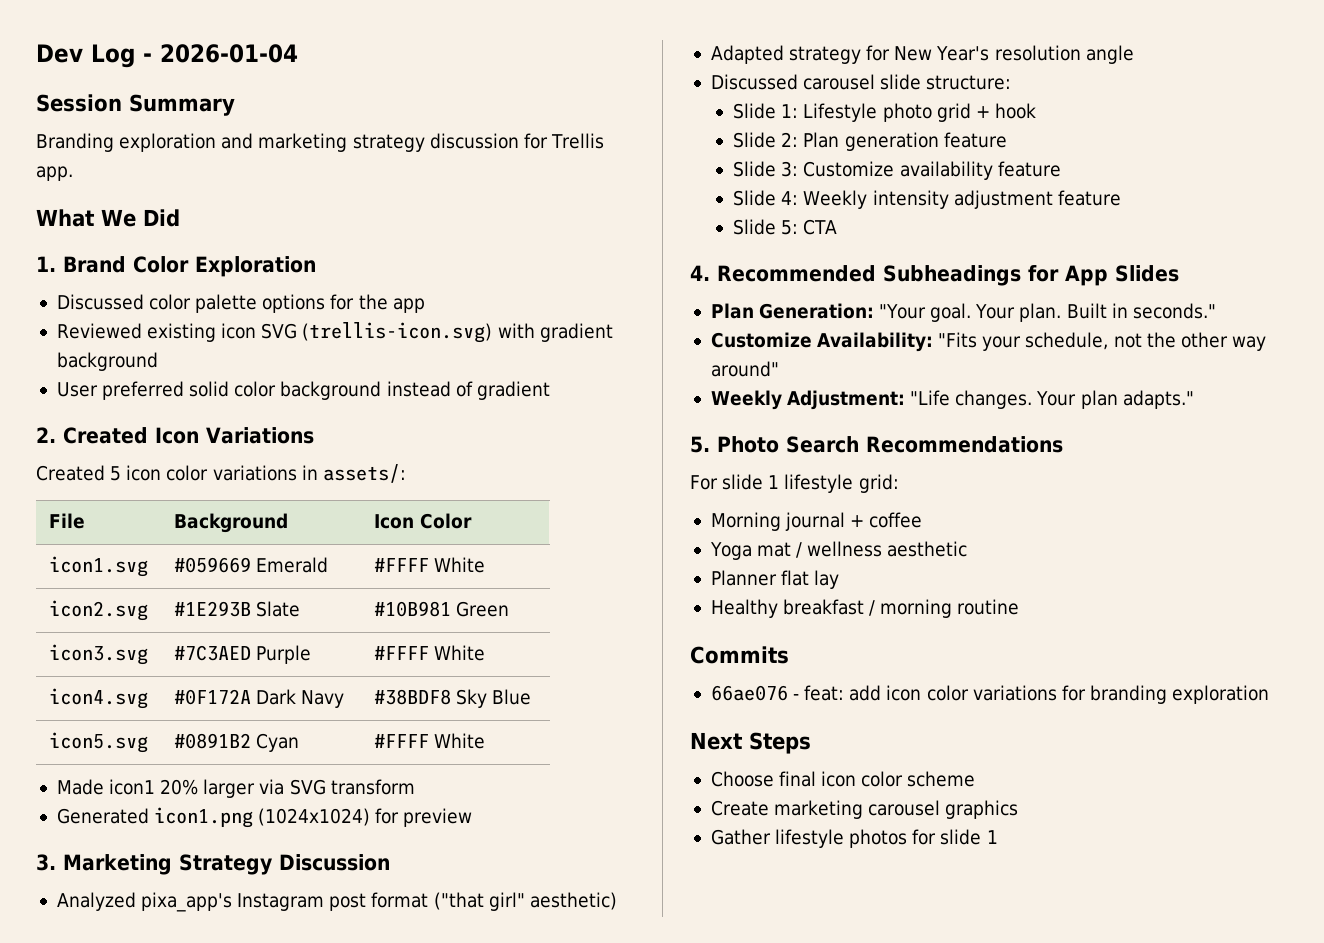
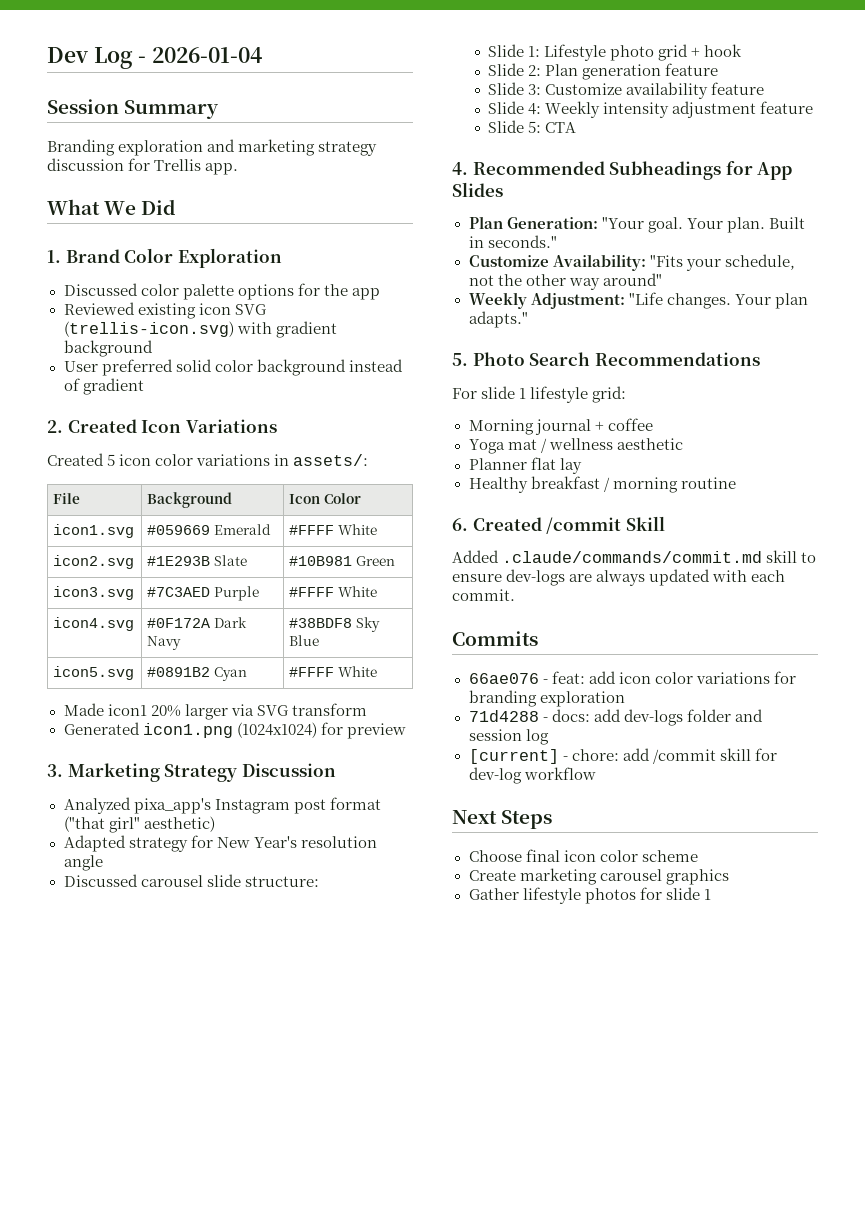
+ 6. Created /commit Skill
+ Added .claude/commands/commit.md skill to ensure dev-logs are always updated with each commit.
+ 71d4288 - docs: add dev-logs folder and session log
+ [current] - chore: add /commit skill for dev-log workflow

